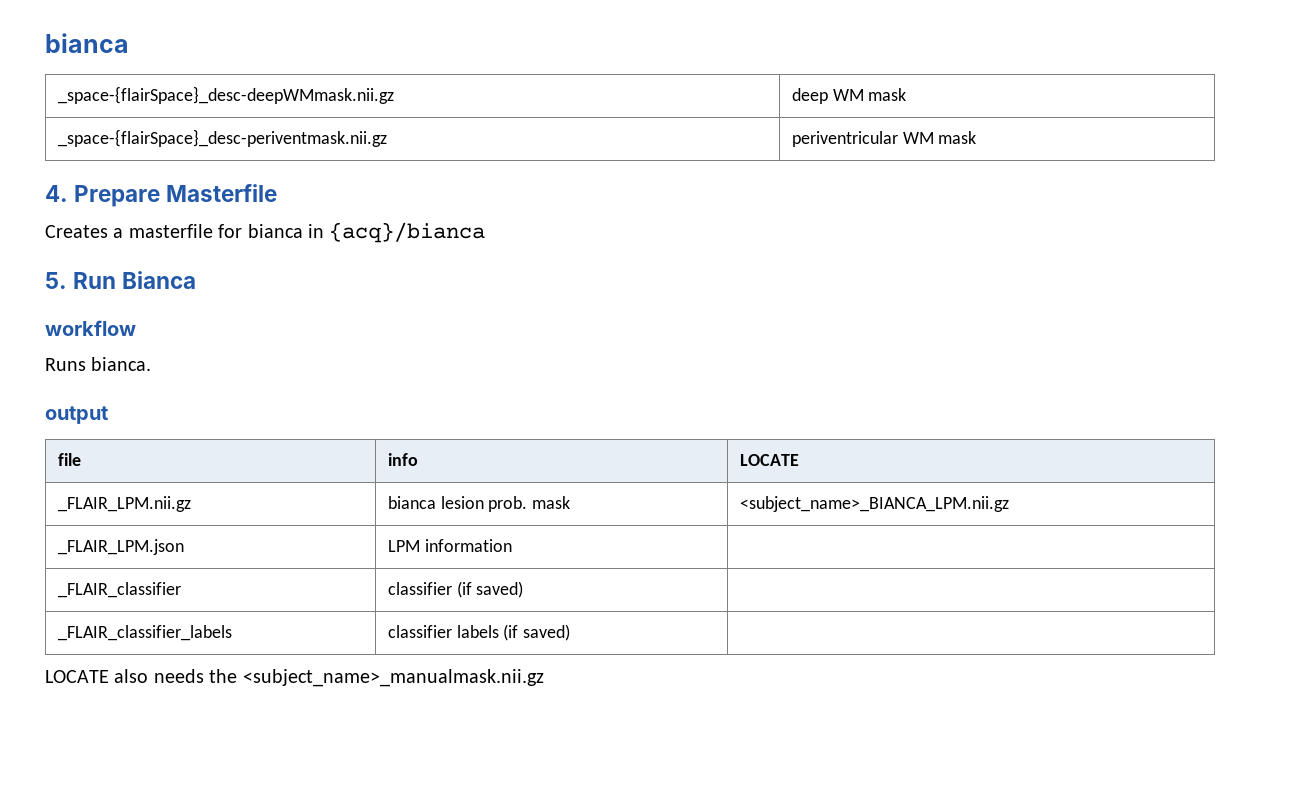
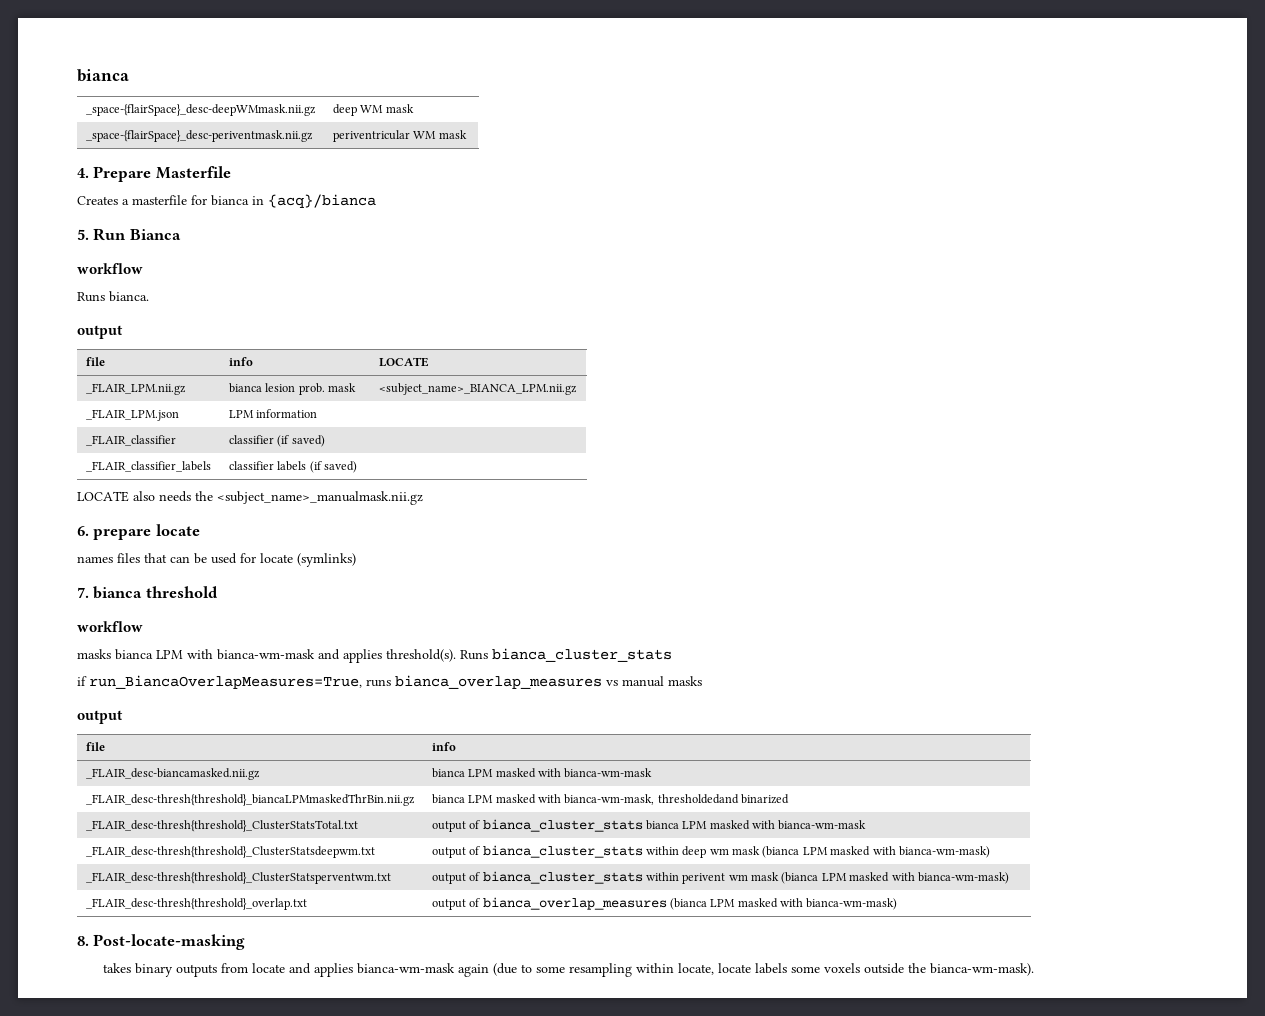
+ 6. prepare locate
+ names files that can be used for locate (symlinks)
+ 7. bianca threshold
+ workflow
+ masks bianca LPM with bianca-wm-mask and applies threshold(s). Runs bianca_cluster_stats
+ if run_BiancaOverlapMeasures=True, runs bianca_overlap_measures vs manual masks
+ output
+ file | info
+ _FLAIR_desc-biancamasked.nii.gz | bianca LPM masked with bianca-wm-mask
+ _FLAIR_desc-thresh{threshold}_biancaLPMmaskedThrBin.nii.gz | bianca LPM masked with bianca-wm-mask, thresholdedand binarized
+ _FLAIR_desc-thresh{threshold}_ClusterStatsTotal.txt | output of bianca_cluster_stats bianca LPM masked with bianca-wm-mask
+ _FLAIR_desc-thresh{threshold}_ClusterStatsdeepwm.txt | output of bianca_cluster_stats within deep wm mask (bianca LPM masked with bianca-wm-mask)
+ _FLAIR_desc-thresh{threshold}_ClusterStatsperventwm.txt | output of bianca_cluster_stats within perivent wm mask (bianca LPM masked with bianca-wm-mask)
+ _FLAIR_desc-thresh{threshold}_overlap.txt | output of bianca_overlap_measures (bianca LPM masked with bianca-wm-mask)
+ 8. Post-locate-masking
+ takes binary outputs from locate and applies bianca-wm-mask again (due to some resampling within locate, locate labels some voxels outside the bianca-wm-mask).

